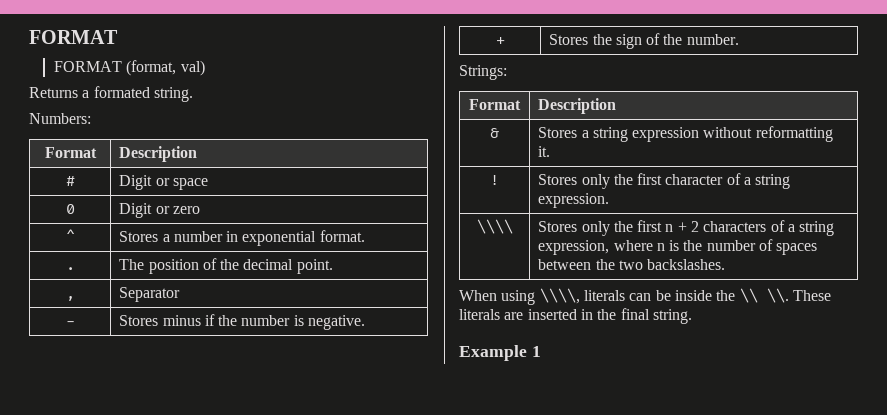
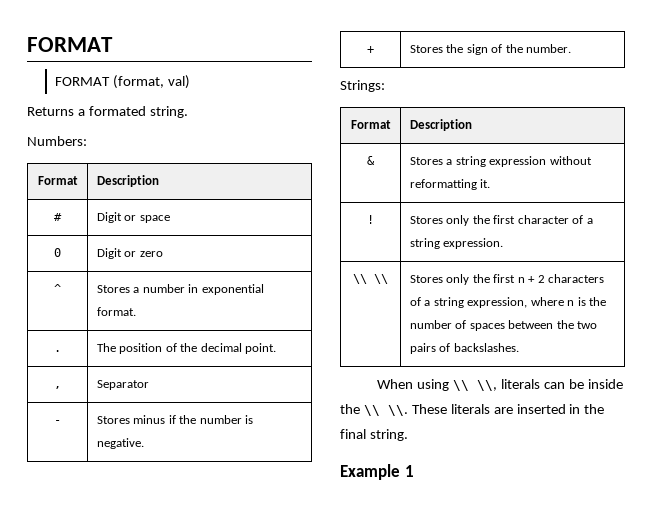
- \\\\ | Stores only the first n + 2 characters of a string expression, where n is the number of spaces between the two backslashes.
+ \\ \\ | Stores only the first n + 2 characters of a string expression, where n is the number of spaces between the two pairs of backslashes.
- When using \\\\, literals can be inside the \\ \\.
+ When using \\ \\, literals can be inside the \\ \\.

